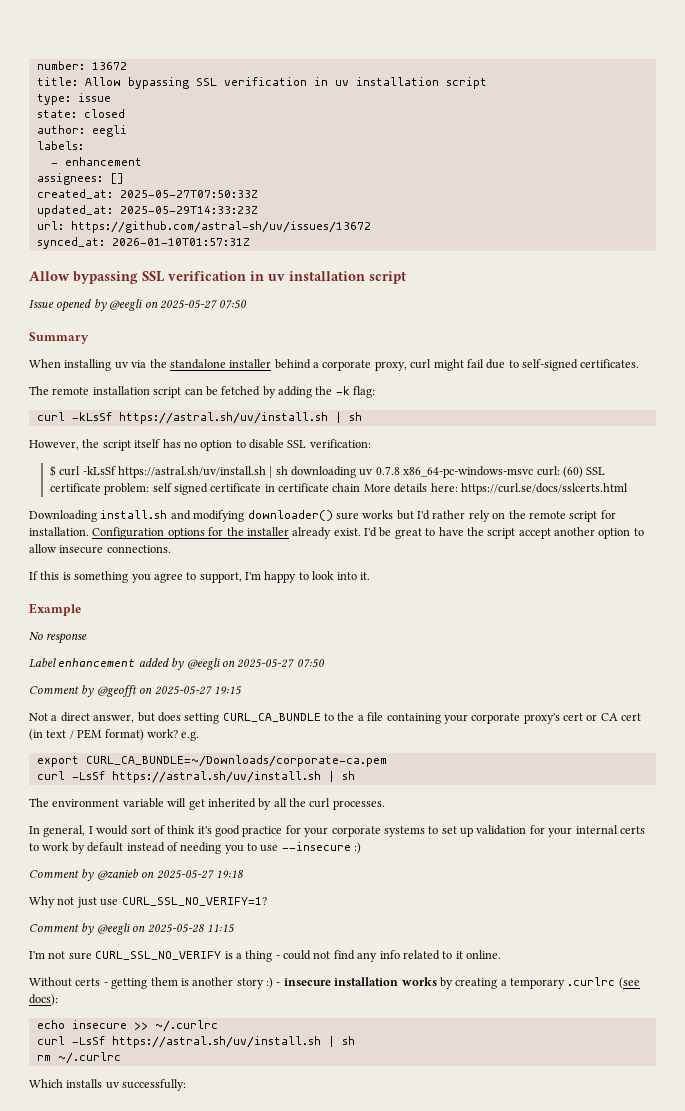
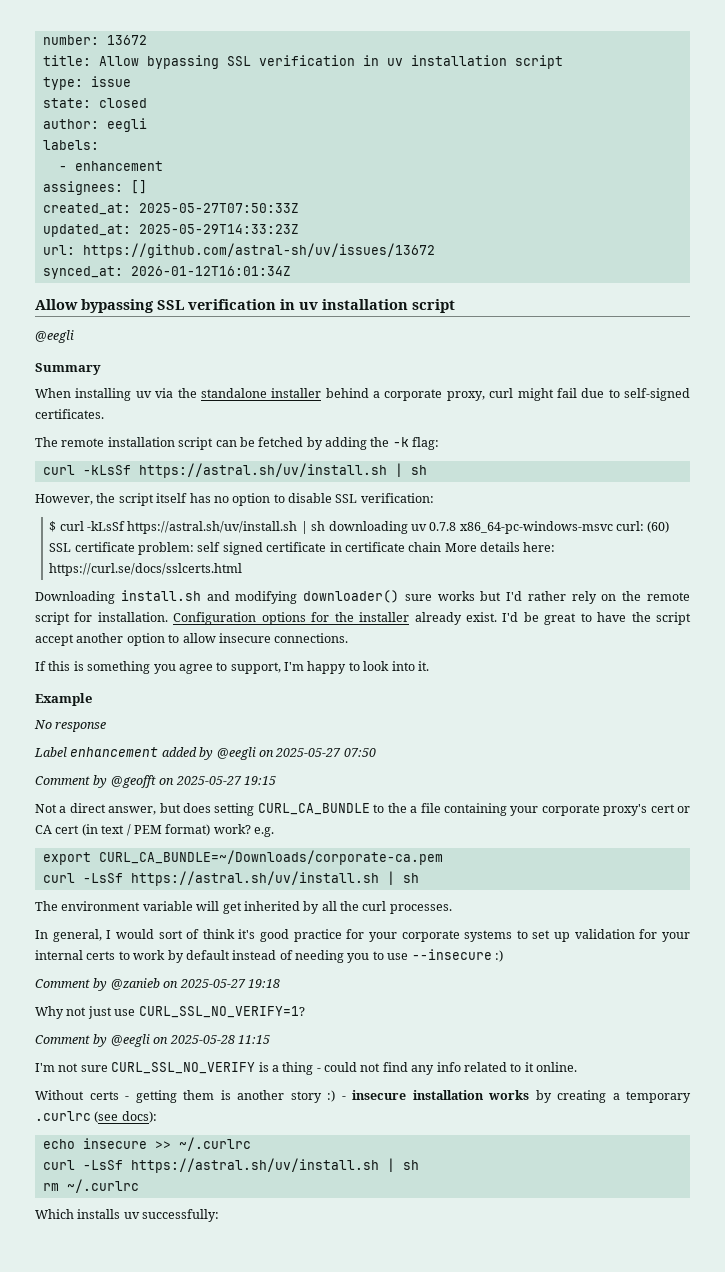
- synced_at: 2026-01-10T01:57:31Z
+ synced_at: 2026-01-12T16:01:34Z
  Allow bypassing SSL verification in uv installation script
- Issue opened by @eegli on 2025-05-27 07:50
+ @eegli

